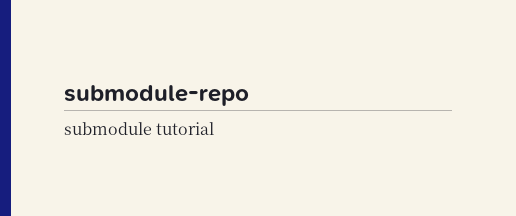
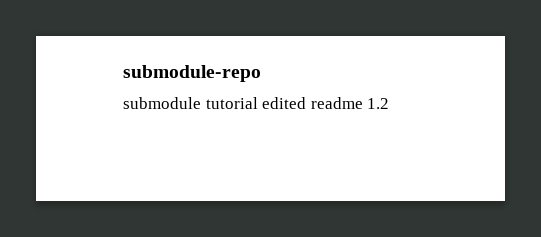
- submodule tutorial
+ submodule tutorial edited readme 1.2

